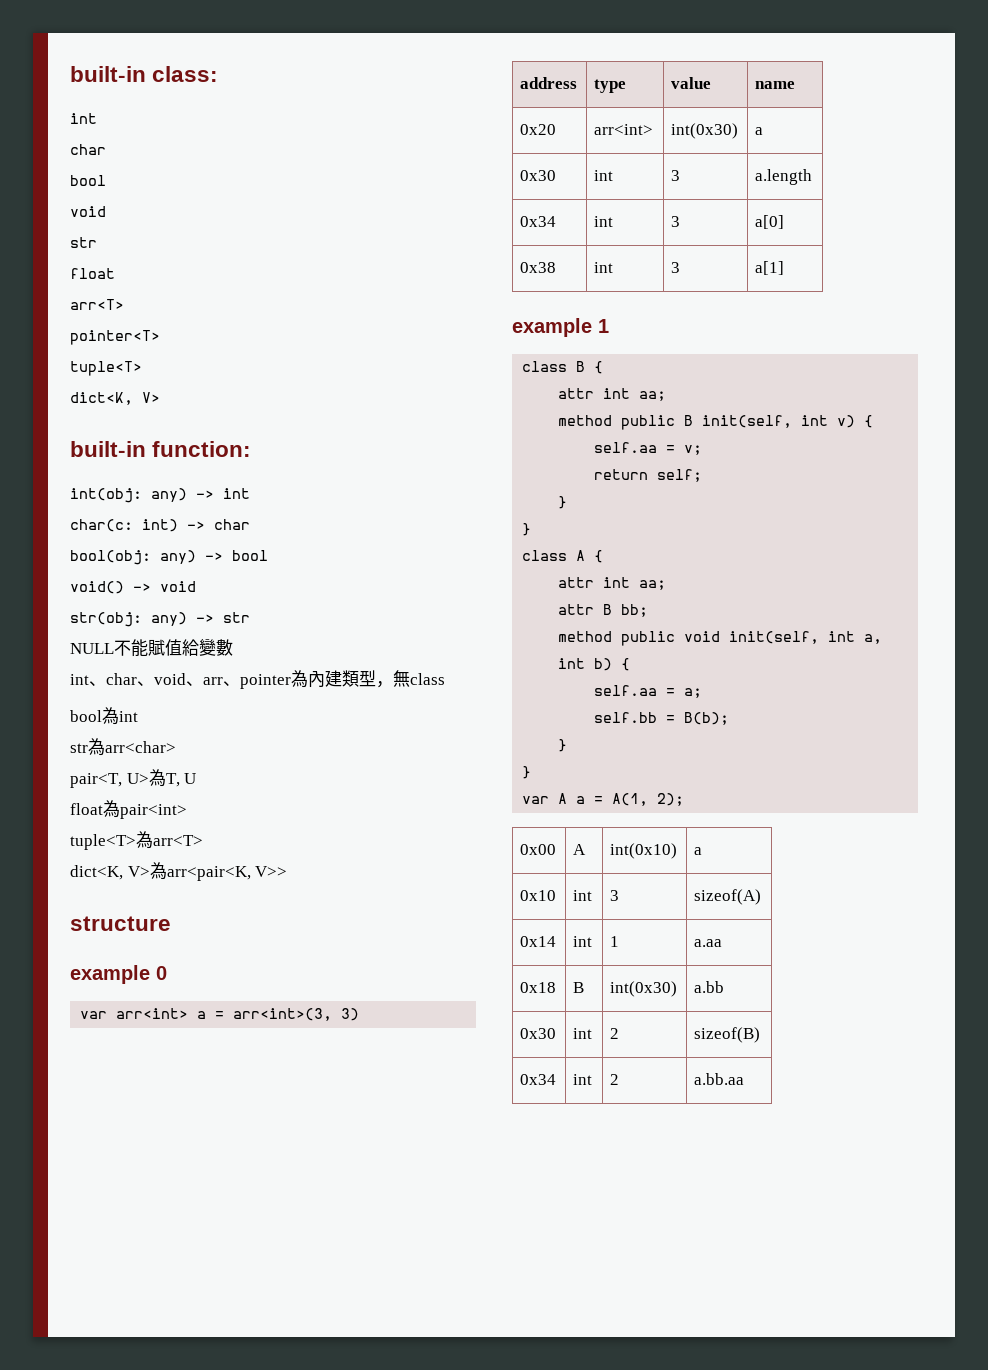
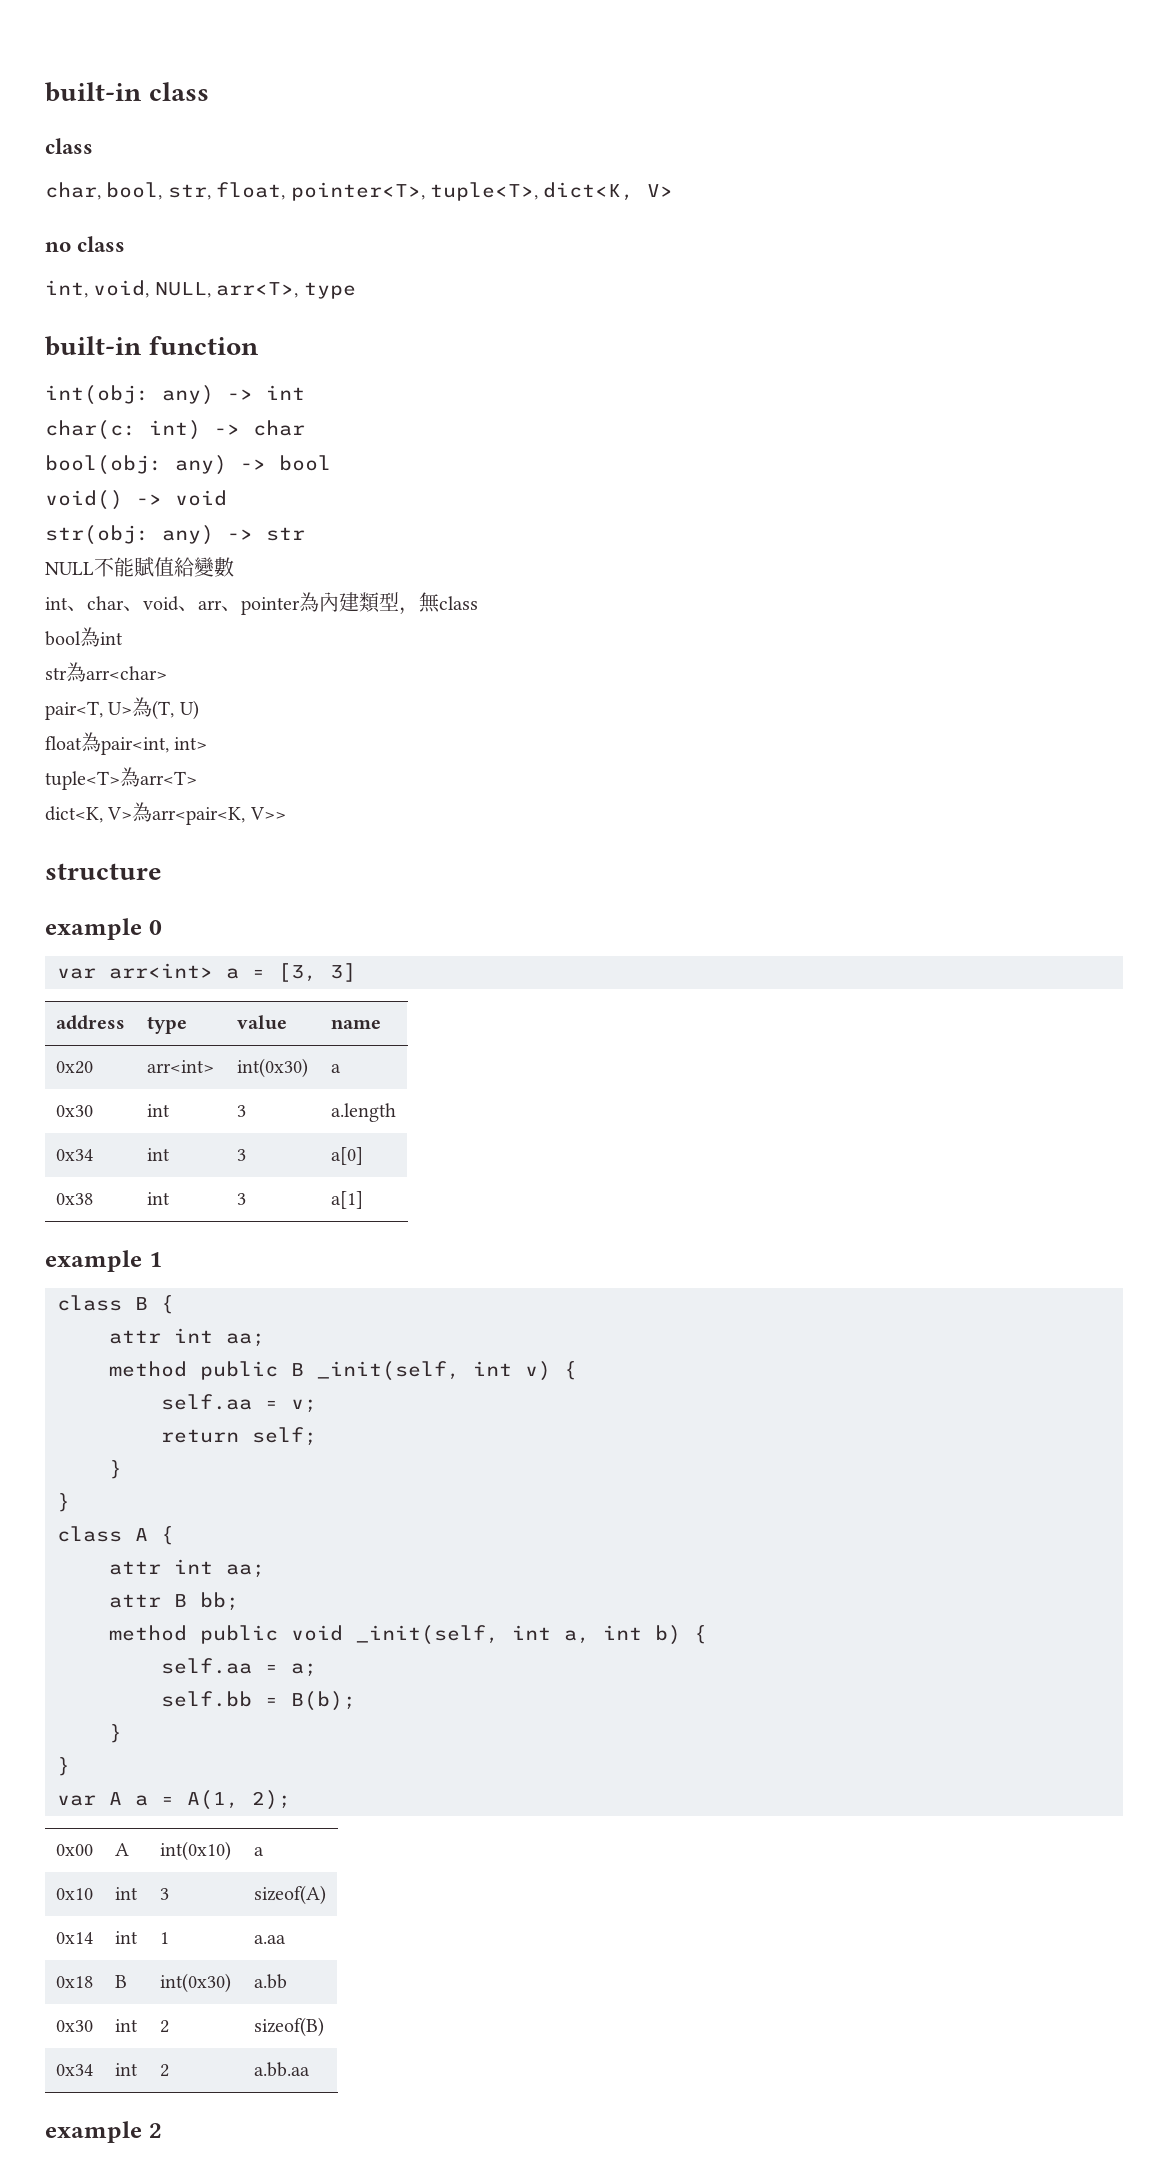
- built-in class:
- int
- char
- bool
- void
- str
- float
- arr<T>
- pointer<T>
- tuple<T>
- dict<K, V>
- built-in function:
+ built-in class
+ class
+ char, bool, str, float, pointer<T>, tuple<T>, dict<K, V>
+ no class
+ int, void, NULL, arr<T>, type
+ built-in function
- pair<T, U>為T, U
+ pair<T, U>為(T, U)
- float為pair<int>
+ float為pair<int, int>
- var arr<int> a = arr<int>(3, 3)
+ var arr<int> a = [3, 3]
- method public B init(self, int v) {
+ method public B _init(self, int v) {
- method public void init(self, int a, int b) {
+ method public void _init(self, int a, int b) {
+ example 2

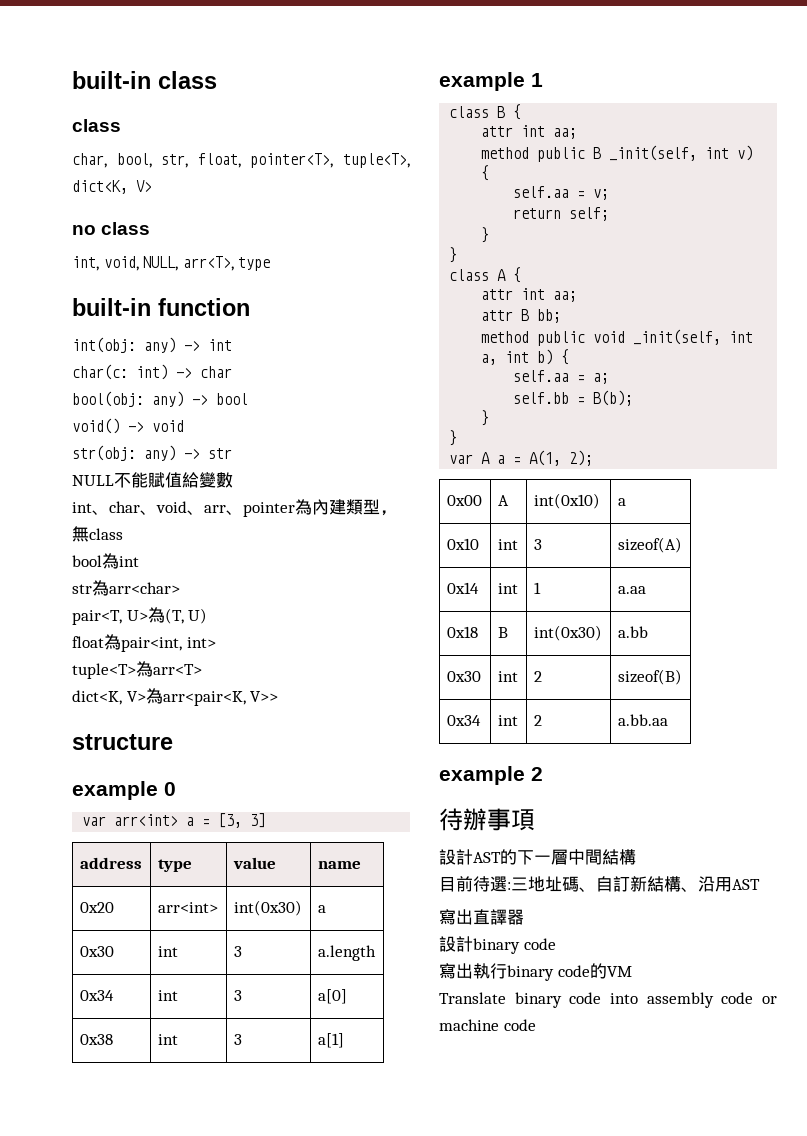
+ 待辦事項
+ 設計AST的下一層中間結構
+ 目前待選:三地址碼、自訂新結構、沿用AST
+ 寫出直譯器
+ 設計binary code
+ 寫出執行binary code的VM
+ Translate binary code into assembly code or machine code

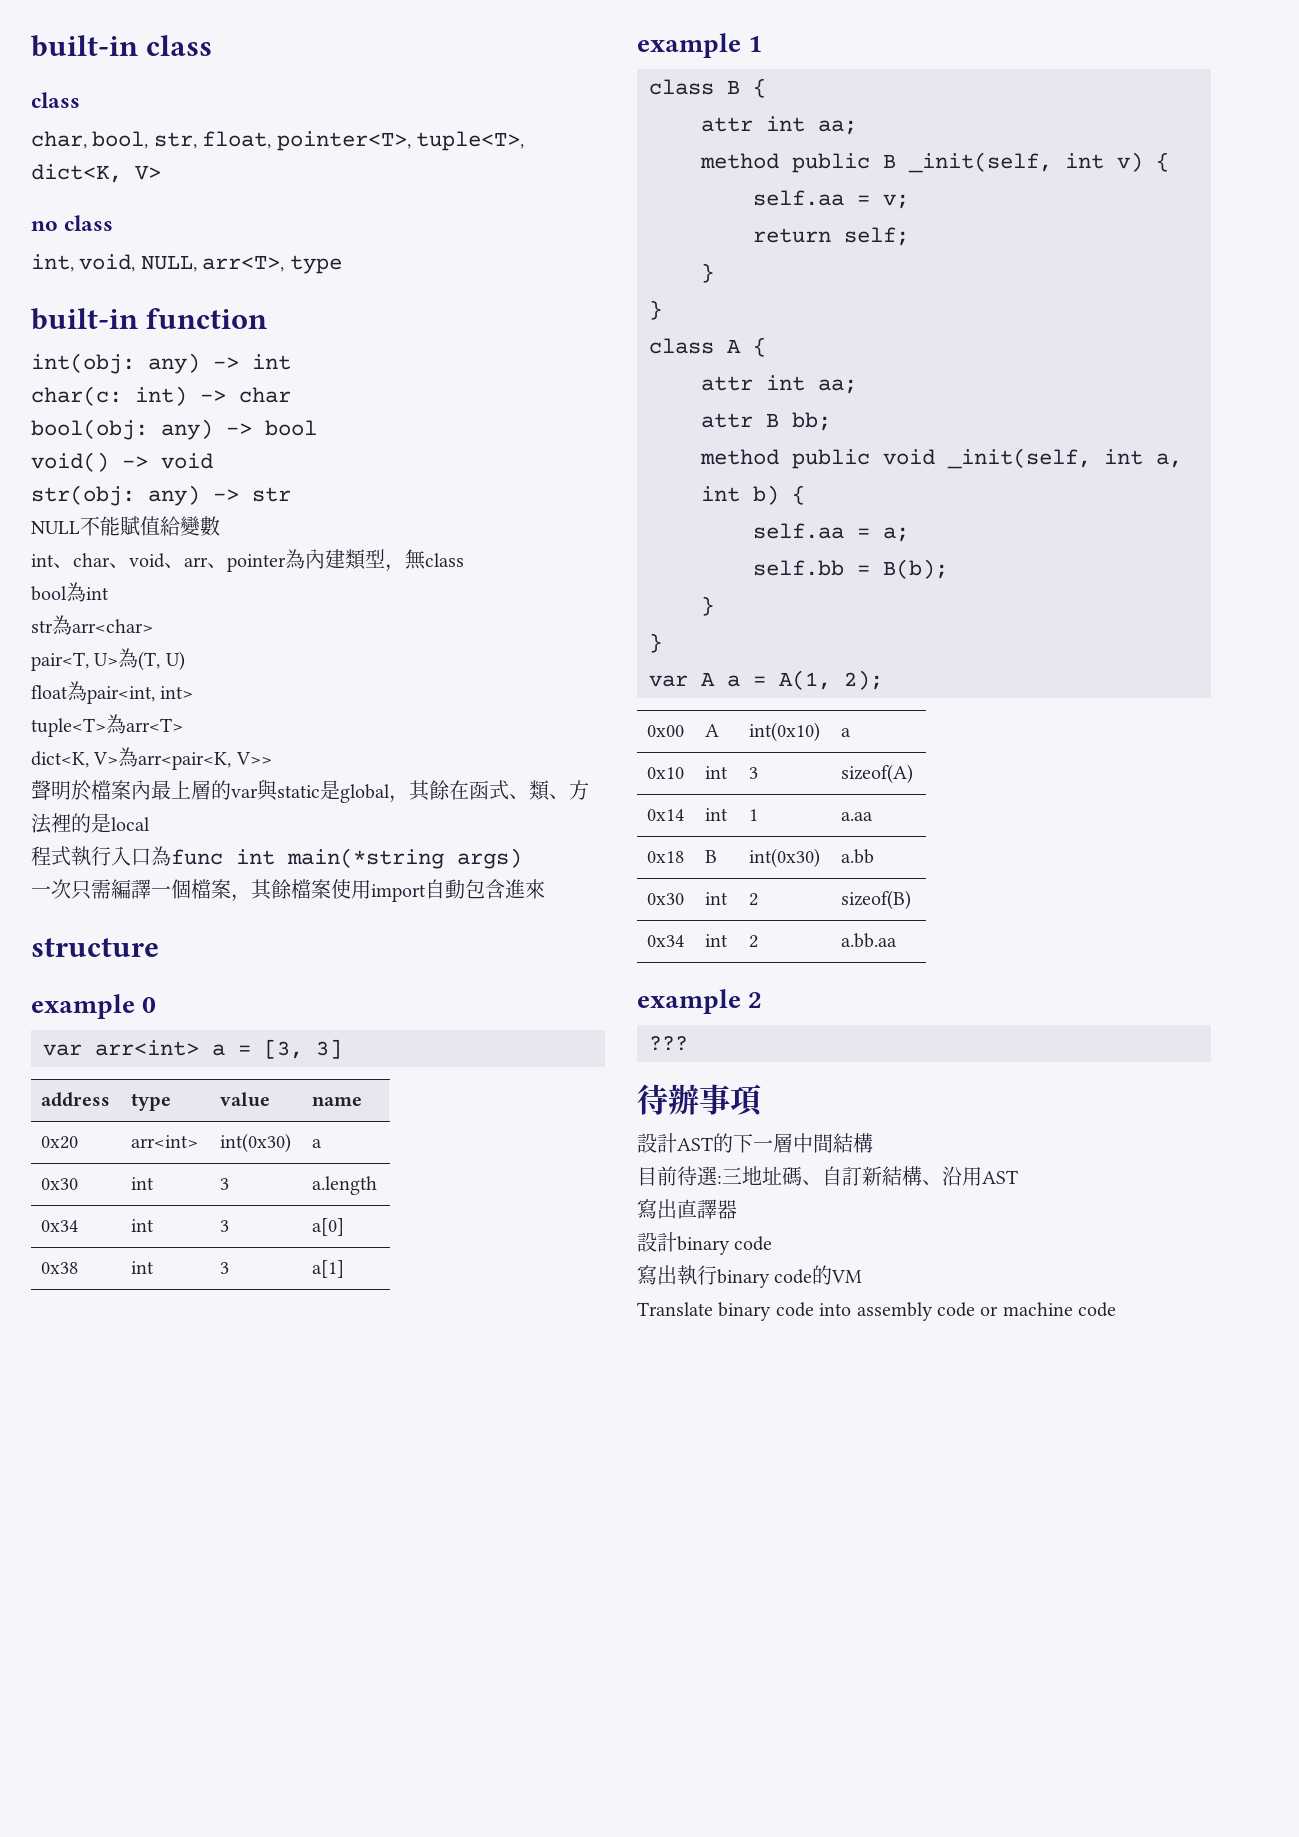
+ 聲明於檔案內最上層的var與static是global，其餘在函式、類、方法裡的是local
+ 程式執行入口為func int main(*string args)
+ 一次只需編譯一個檔案，其餘檔案使用import自動包含進來
+ ???

